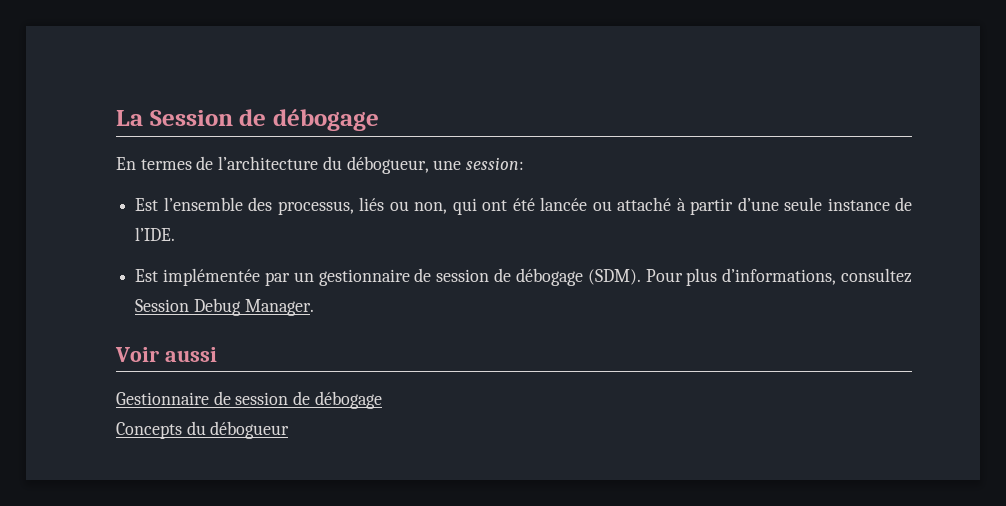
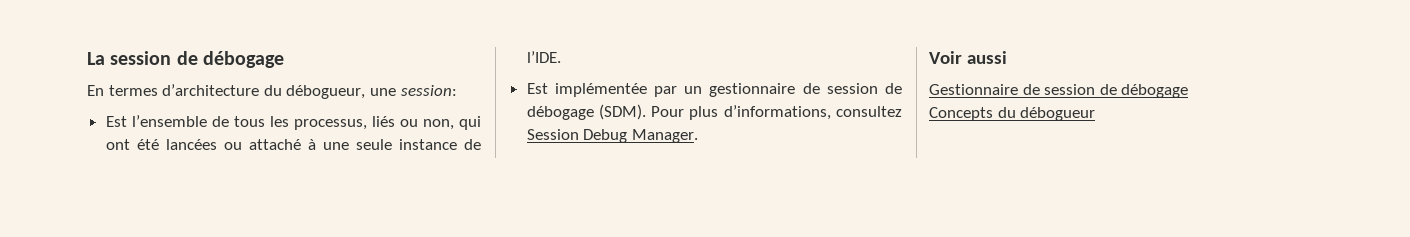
- La Session de débogage
+ La session de débogage
- En termes de l’architecture du débogueur, une session:
+ En termes d’architecture du débogueur, une session:
- Est l’ensemble des processus, liés ou non, qui ont été lancée ou attaché à partir d’une seule instance de l’IDE.
+ Est l’ensemble de tous les processus, liés ou non, qui ont été lancées ou attaché à une seule instance de l’IDE.

